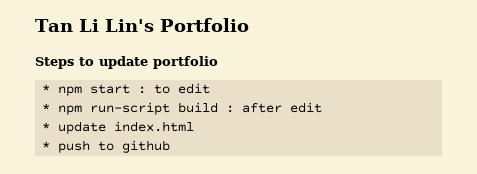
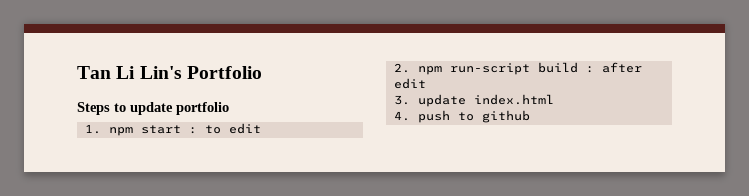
- * npm start : to edit
+ 1. npm start : to edit
- * npm run-script build : after edit
+ 2. npm run-script build : after edit
- * update index.html
+ 3. update index.html
- * push to github
+ 4. push to github

